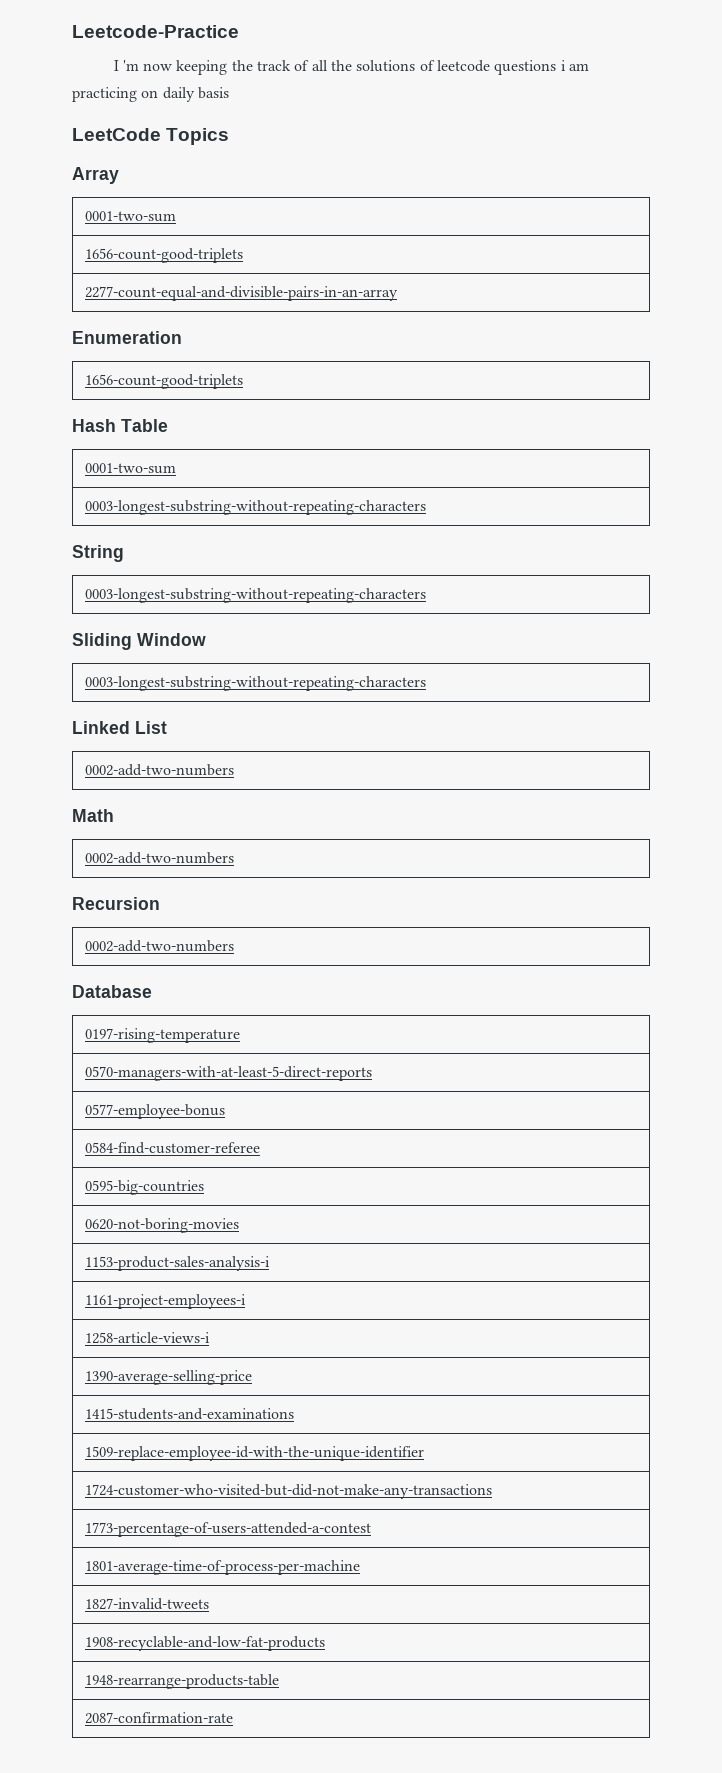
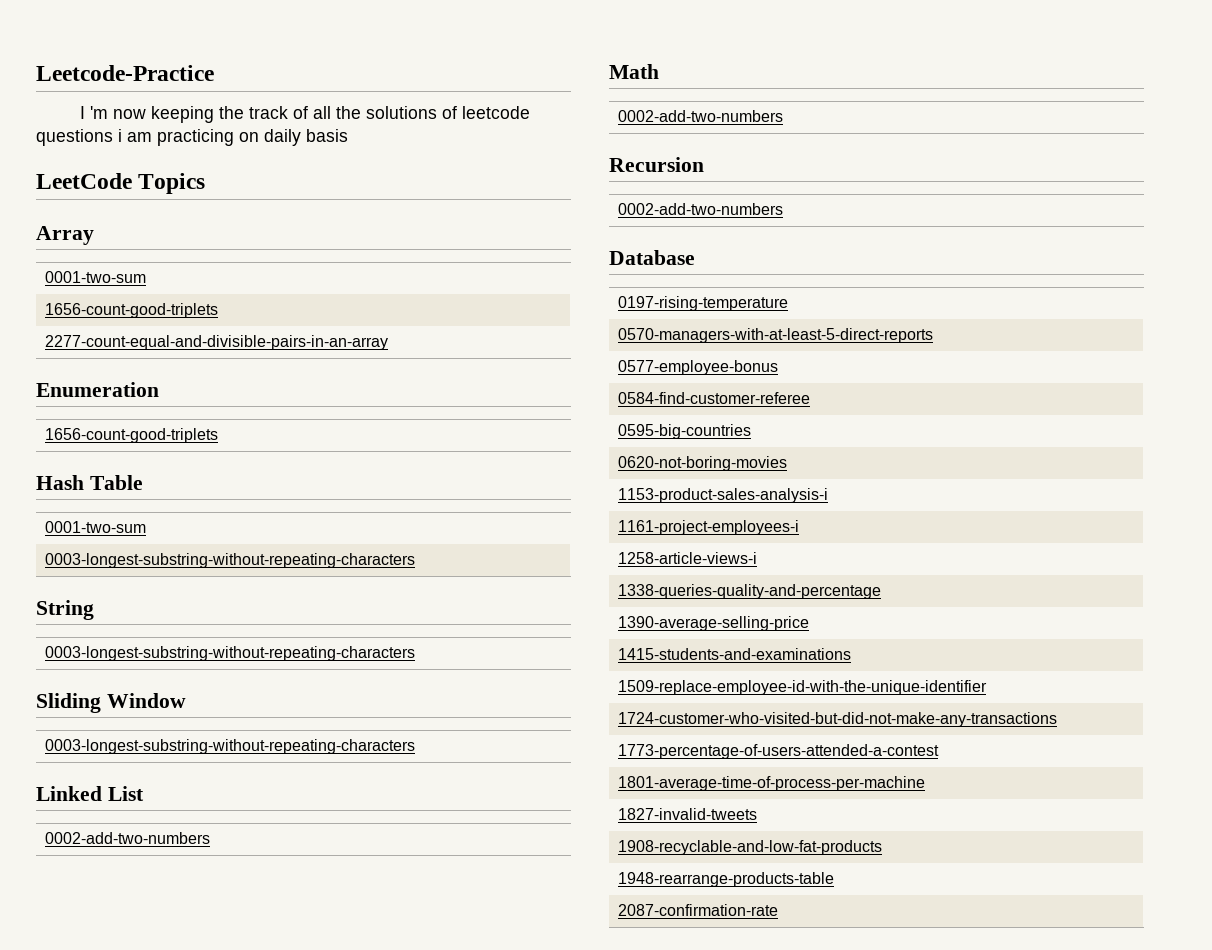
+ 1338-queries-quality-and-percentage

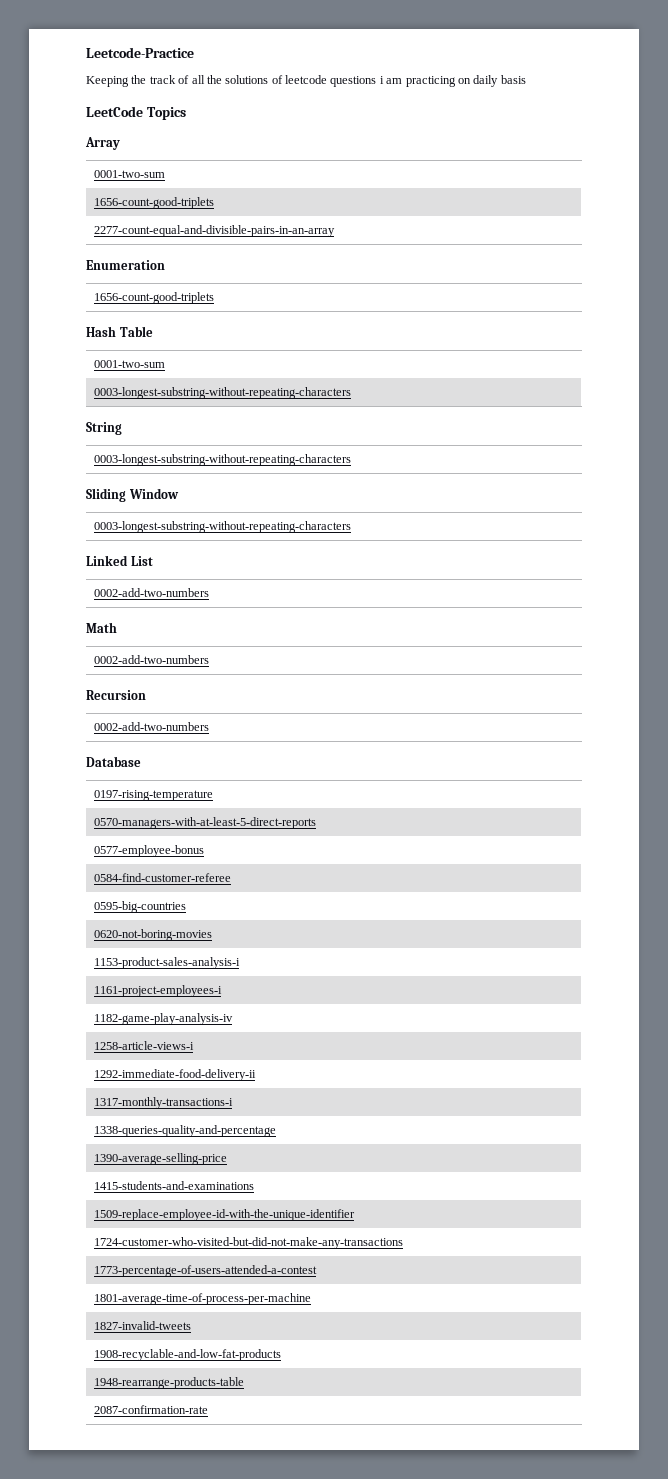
- I 'm now keeping the track of all the solutions of leetcode questions i am practicing on daily basis
+ Keeping the track of all the solutions of leetcode questions i am practicing on daily basis
+ 1182-game-play-analysis-iv
+ 1292-immediate-food-delivery-ii
+ 1317-monthly-transactions-i

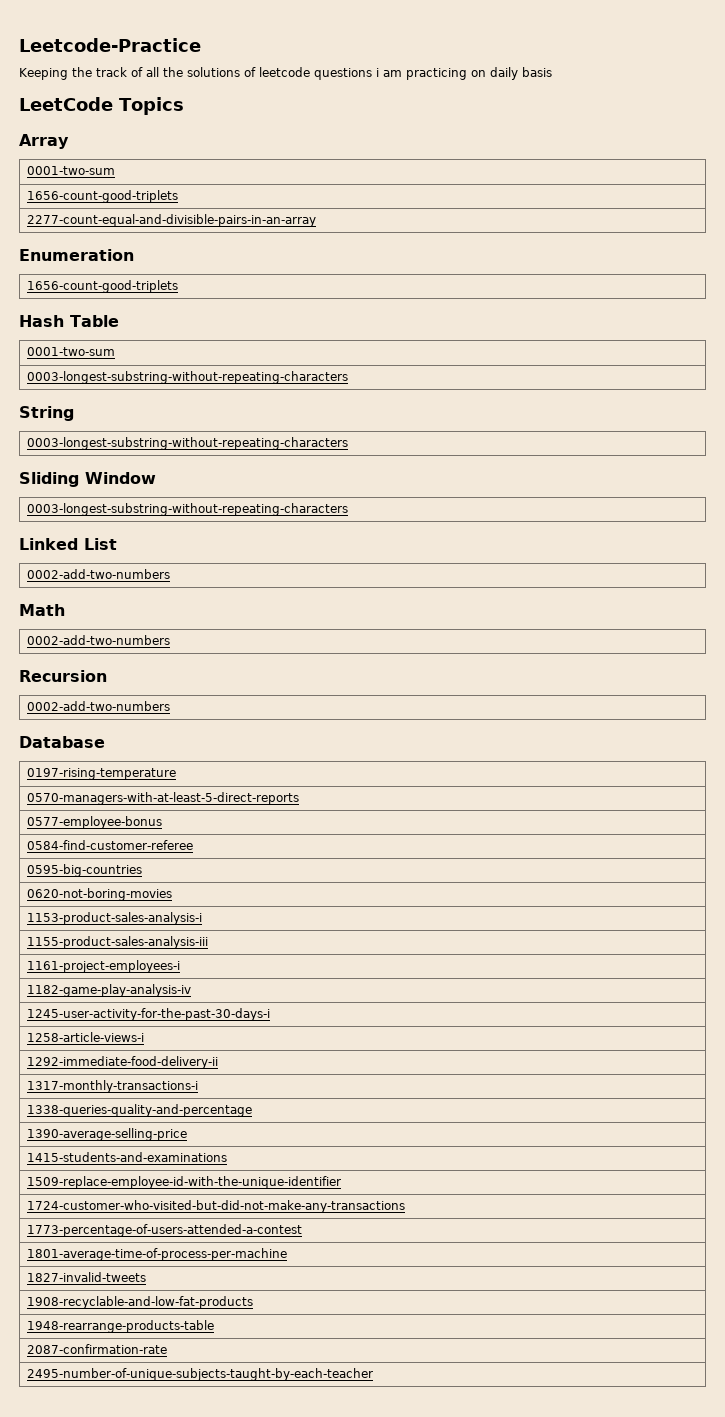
+ 1155-product-sales-analysis-iii
+ 1245-user-activity-for-the-past-30-days-i
+ 2495-number-of-unique-subjects-taught-by-each-teacher

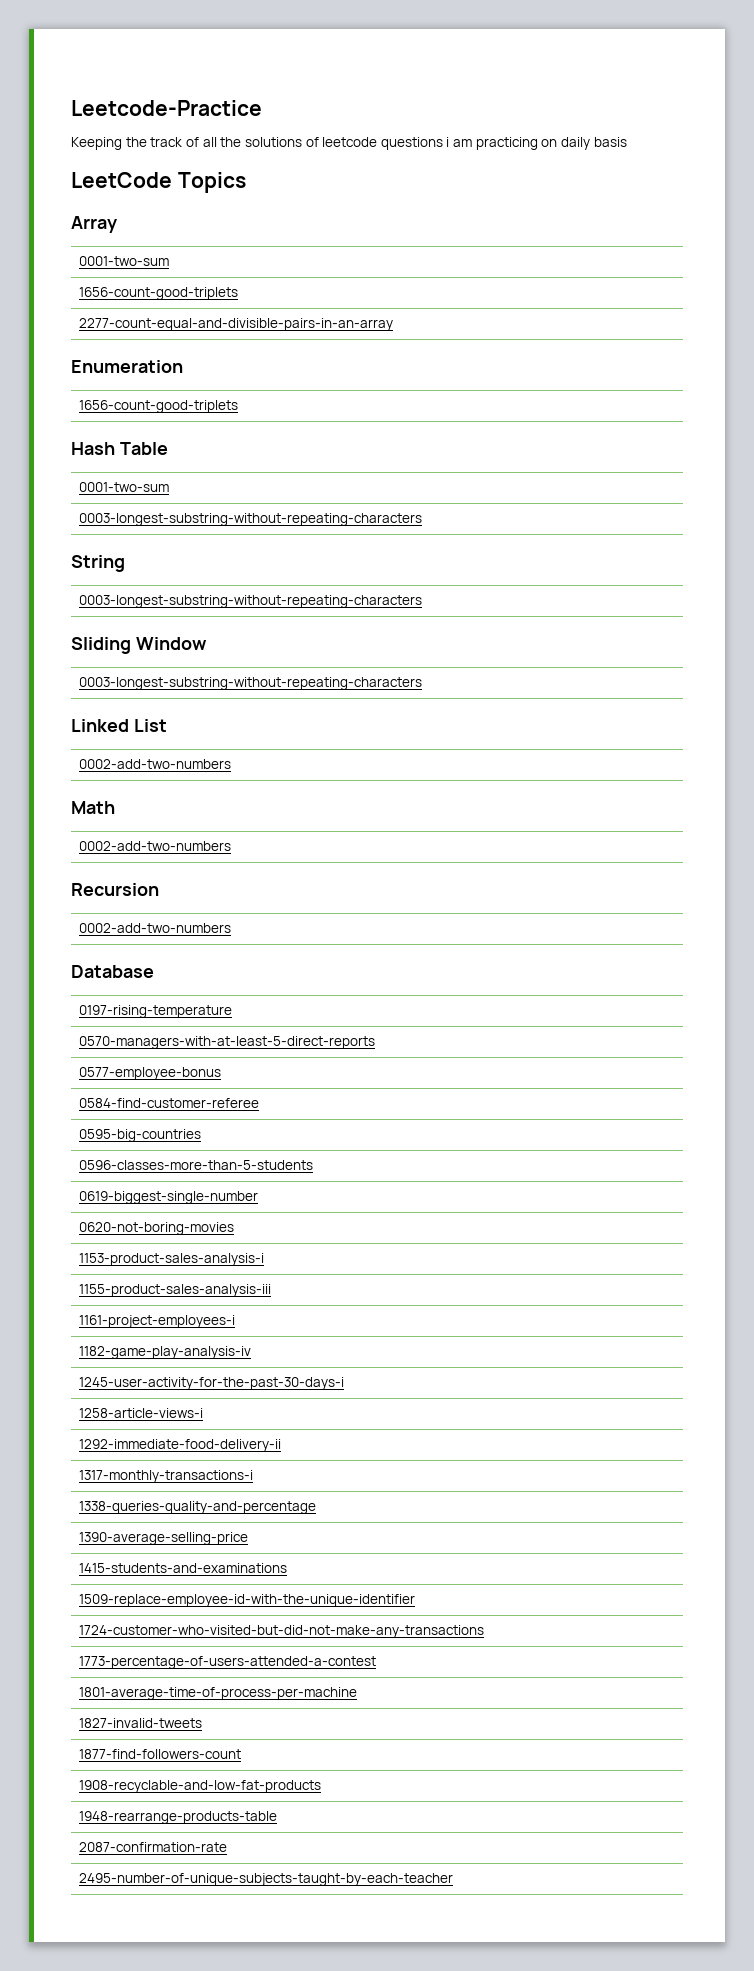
+ 0596-classes-more-than-5-students
+ 0619-biggest-single-number
+ 1877-find-followers-count

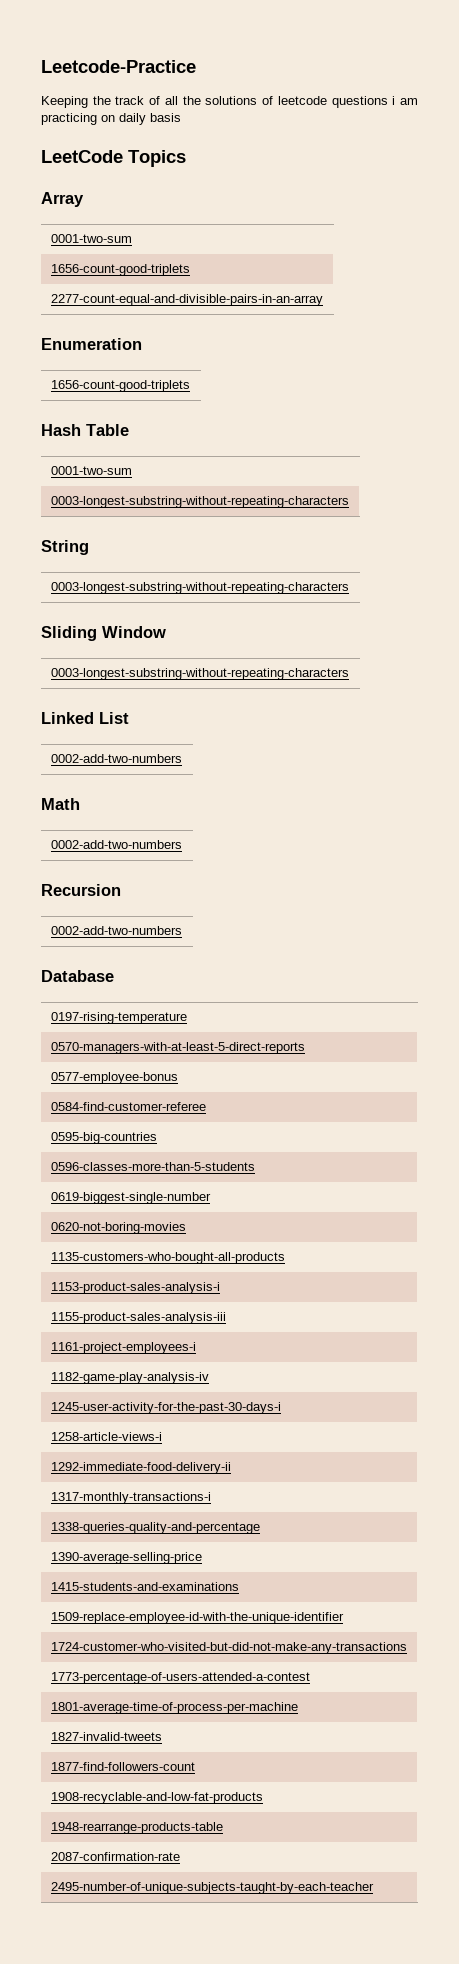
+ 1135-customers-who-bought-all-products

